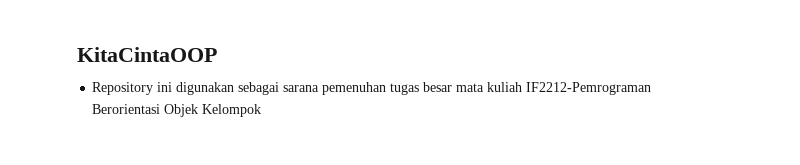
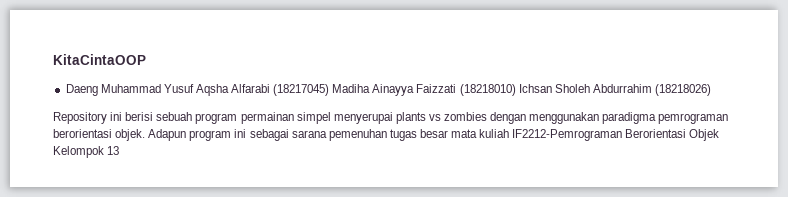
- Repository ini digunakan sebagai sarana pemenuhan tugas besar mata kuliah IF2212-Pemrograman Berorientasi Objek Kelompok
+ Daeng Muhammad Yusuf Aqsha Alfarabi (18217045) Madiha Ainayya Faizzati (18218010) Ichsan Sholeh Abdurrahim (18218026)
+ Repository ini berisi sebuah program permainan simpel menyerupai plants vs zombies dengan menggunakan paradigma pemrograman berorientasi objek. Adapun program ini sebagai sarana pemenuhan tugas besar mata kuliah IF2212-Pemrograman Berorientasi Objek Kelompok 13

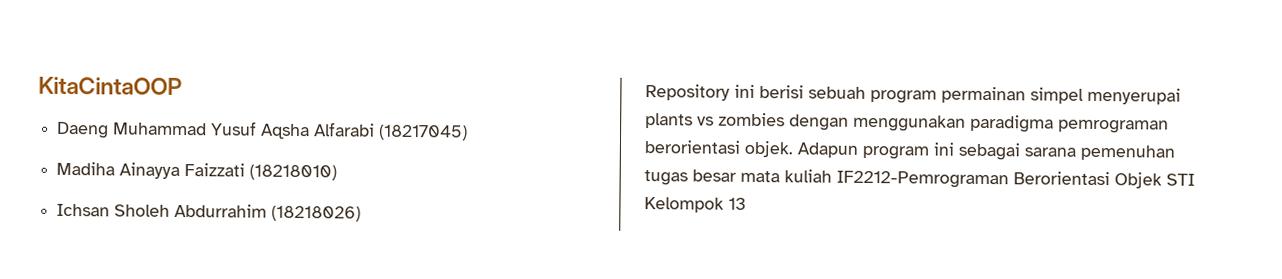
- Daeng Muhammad Yusuf Aqsha Alfarabi (18217045) Madiha Ainayya Faizzati (18218010) Ichsan Sholeh Abdurrahim (18218026)
+ Daeng Muhammad Yusuf Aqsha Alfarabi (18217045)
+ Madiha Ainayya Faizzati (18218010)
+ Ichsan Sholeh Abdurrahim (18218026)
- Adapun program ini sebagai sarana pemenuhan tugas besar mata kuliah IF2212-Pemrograman Berorientasi Objek Kelompok 13
+ Adapun program ini sebagai sarana pemenuhan tugas besar mata kuliah IF2212-Pemrograman Berorientasi Objek STI Kelompok 13

